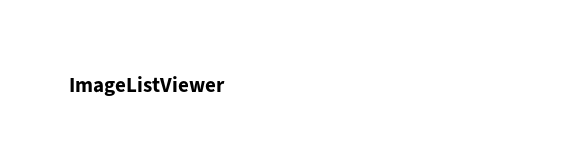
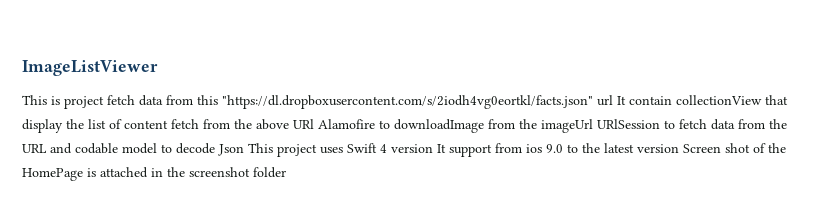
+ This is project fetch data from this "https://dl.dropboxusercontent.com/s/2iodh4vg0eortkl/facts.json" url It contain collectionView that display the list of content fetch from the above URl Alamofire to downloadImage from the imageUrl URlSession to fetch data from the URL and codable model to decode Json This project uses Swift 4 version It support from ios 9.0 to the latest version Screen shot of the HomePage is attached in the screenshot folder

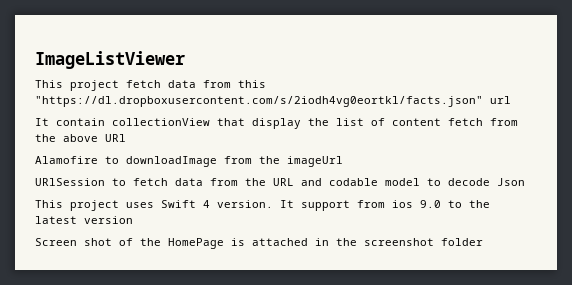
- This is project fetch data from this "https://dl.dropboxusercontent.com/s/2iodh4vg0eortkl/facts.json" url It contain collectionView that display the list of content fetch from the above URl Alamofire to downloadImage from the imageUrl URlSession to fetch data from the URL and codable model to decode Json This project uses Swift 4 version It support from ios 9.0 to the latest version Screen shot of the HomePage is attached in the screenshot folder
+ This project fetch data from this "https://dl.dropboxusercontent.com/s/2iodh4vg0eortkl/facts.json" url
+ It contain collectionView that display the list of content fetch from the above URl
+ Alamofire to downloadImage from the imageUrl
+ URlSession to fetch data from the URL and codable model to decode Json
+ This project uses Swift 4 version. It support from ios 9.0 to the latest version
+ Screen shot of the HomePage is attached in the screenshot folder

